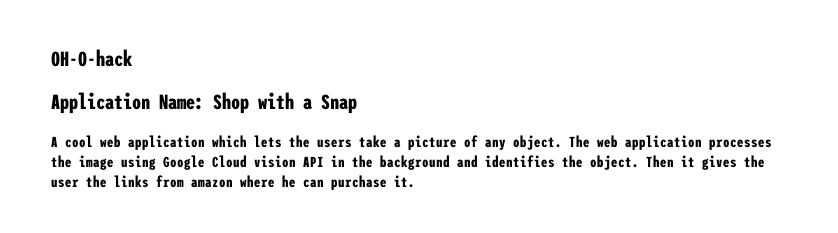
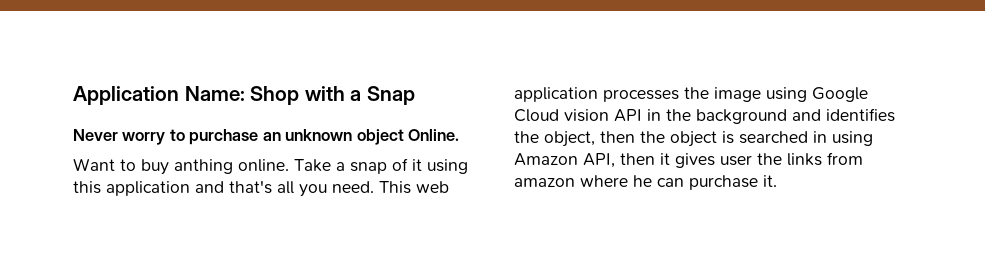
- OH-O-hack
- A cool web application which lets the users take a picture of any object. The web application processes the image using Google Cloud vision API in the background and identifies the object. Then it gives the user the links from amazon where he can purchase it.
+ Never worry to purchase an unknown object Online.
+ Want to buy anthing online. Take a snap of it using this application and that's all you need. This web application processes the image using Google Cloud vision API in the background and identifies the object, then the object is searched in using Amazon API, then it gives user the links from amazon where he can purchase it.

